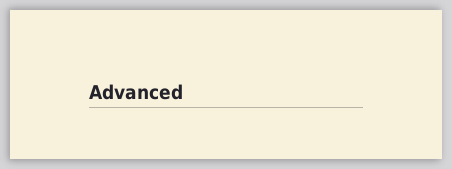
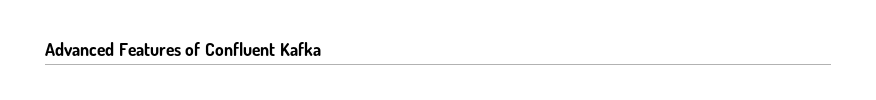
- Advanced
+ Advanced Features of Confluent Kafka

